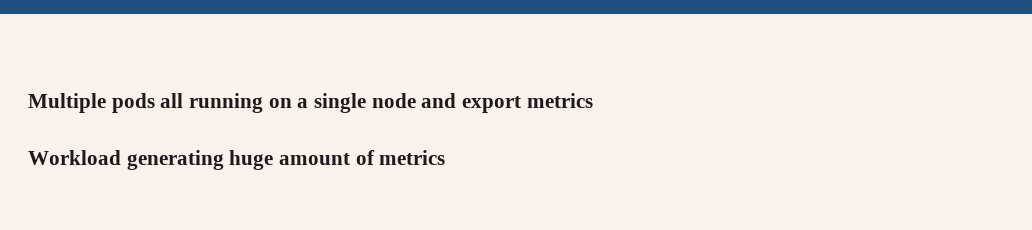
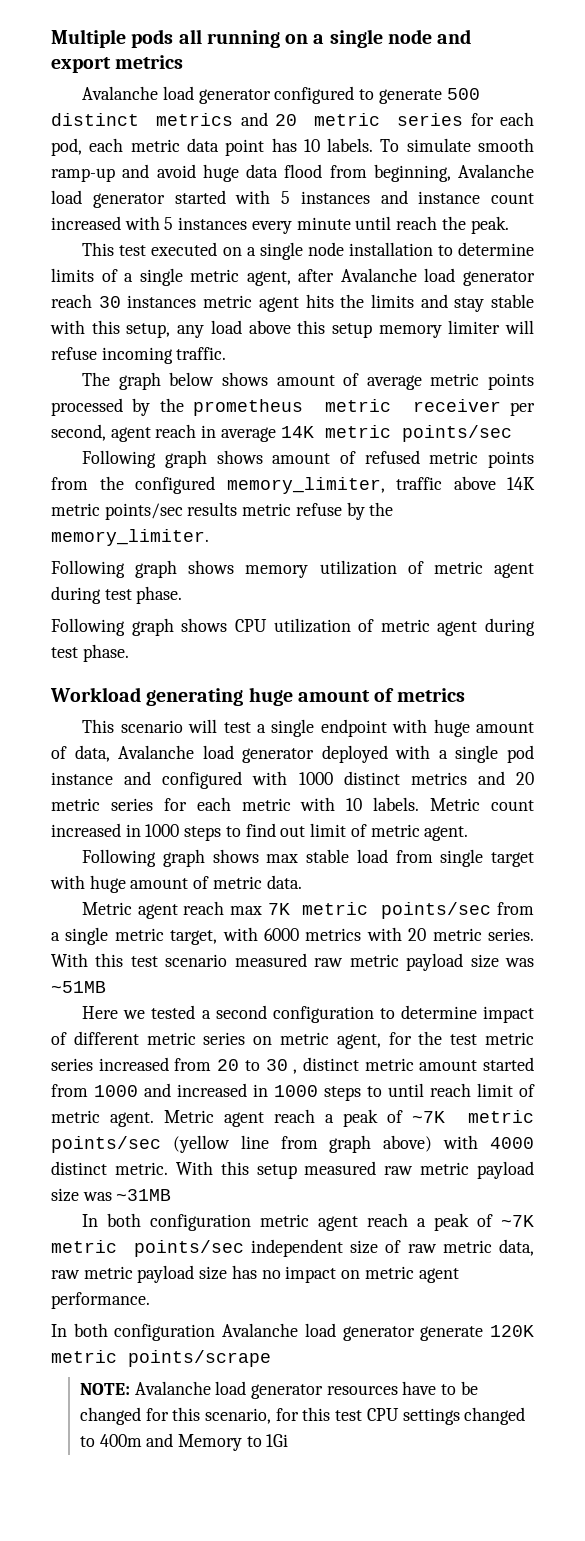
+ Avalanche load generator configured to generate 500 distinct metrics and 20 metric series for each pod, each metric data point has 10 labels. To simulate smooth ramp-up and avoid huge data flood from beginning, Avalanche load generator started with 5 instances and instance count increased with 5 instances every minute until reach the peak.
+ This test executed on a single node installation to determine limits of a single metric agent, after Avalanche load generator reach 30 instances metric agent hits the limits and stay stable with this setup, any load above this setup memory limiter will refuse incoming traffic.
+ The graph below shows amount of average metric points processed by the prometheus metric receiver per second, agent reach in average 14K metric points/sec
+ Following graph shows amount of refused metric points from the configured memory_limiter, traffic above 14K metric points/sec results metric refuse by the memory_limiter.
+ Following graph shows memory utilization of metric agent during test phase.
+ Following graph shows CPU utilization of metric agent during test phase.
+ This scenario will test a single endpoint with huge amount of data, Avalanche load generator deployed with a single pod instance and configured with 1000 distinct metrics and 20 metric series for each metric with 10 labels. Metric count increased in 1000 steps to find out limit of metric agent.
+ Following graph shows max stable load from single target with huge amount of metric data.
+ Metric agent reach max 7K metric points/sec from a single metric target, with 6000 metrics with 20 metric series. With this test scenario measured raw metric payload size was ~51MB
+ Here we tested a second configuration to determine impact of different metric series on metric agent, for the test metric series increased from 20 to 30 , distinct metric amount started from 1000 and increased in 1000 steps to until reach limit of metric agent. Metric agent reach a peak of ~7K metric points/sec (yellow line from graph above) with 4000 distinct metric. With this setup measured raw metric payload size was ~31MB
+ In both configuration metric agent reach a peak of ~7K metric points/sec independent size of raw metric data, raw metric payload size has no impact on metric agent performance.
+ In both configuration Avalanche load generator generate 120K metric points/scrape
+ NOTE: Avalanche load generator resources have to be changed for this scenario, for this test CPU settings changed to 400m and Memory to 1Gi

